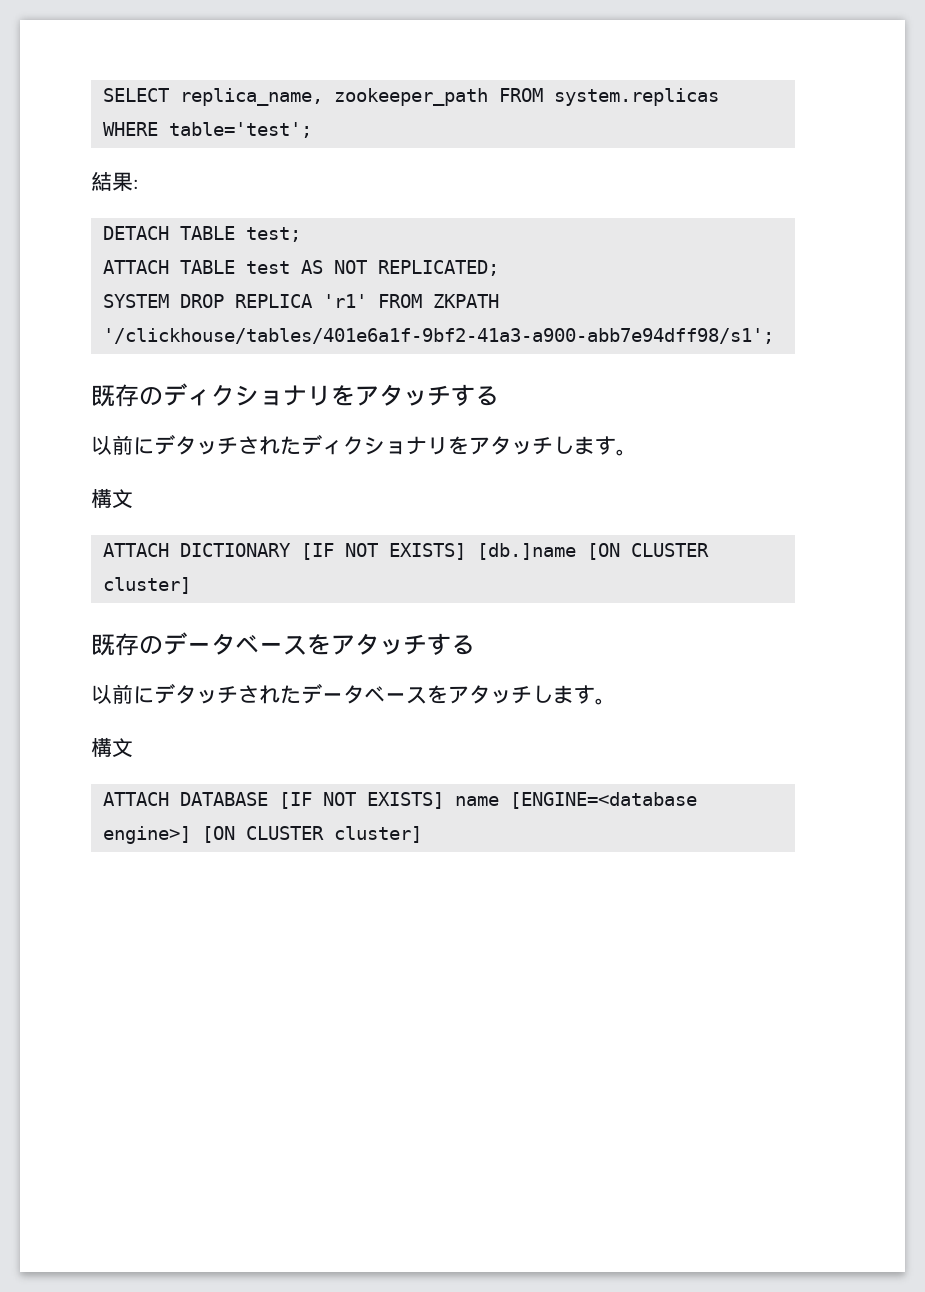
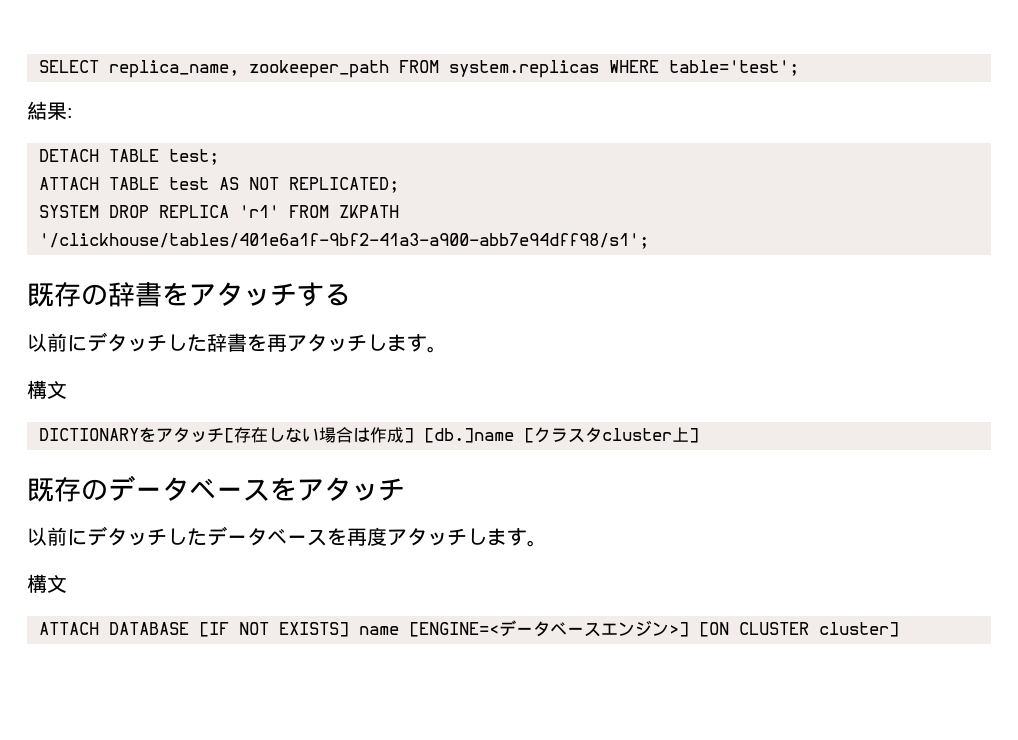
- 既存のディクショナリをアタッチする
- 以前にデタッチされたディクショナリをアタッチします。
+ 既存の辞書をアタッチする
+ 以前にデタッチした辞書を再アタッチします。
  構文
- ATTACH DICTIONARY [IF NOT EXISTS] [db.]name [ON CLUSTER cluster]
+ DICTIONARYをアタッチ[存在しない場合は作成] [db.]name [クラスタcluster上]
- 既存のデータベースをアタッチする
- 以前にデタッチされたデータベースをアタッチします。
+ 既存のデータベースをアタッチ
+ 以前にデタッチしたデータベースを再度アタッチします。
- ATTACH DATABASE [IF NOT EXISTS] name [ENGINE=<database engine>] [ON CLUSTER cluster]
+ ATTACH DATABASE [IF NOT EXISTS] name [ENGINE=<データベースエンジン>] [ON CLUSTER cluster]

